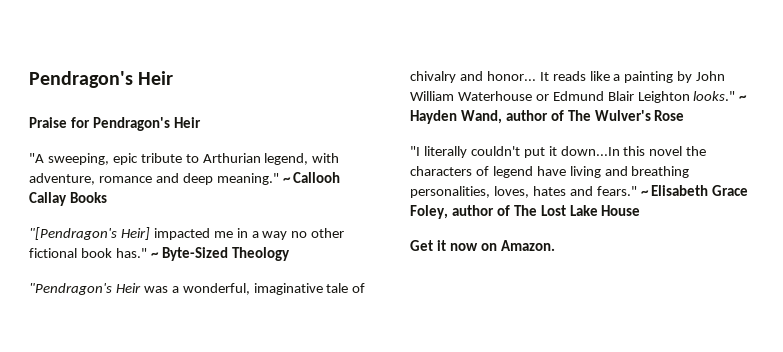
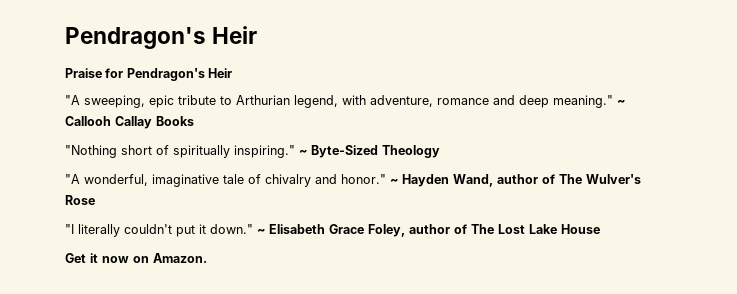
- "[Pendragon's Heir] impacted me in a way no other fictional book has."
+ "Nothing short of spiritually inspiring."
- "Pendragon's Heir was a wonderful, imaginative tale of chivalry and honor... It reads like a painting by John William Waterhouse or Edmund Blair Leighton looks."
+ "A wonderful, imaginative tale of chivalry and honor."
- "I literally couldn't put it down...In this novel the characters of legend have living and breathing personalities, loves, hates and fears."
+ "I literally couldn't put it down."

